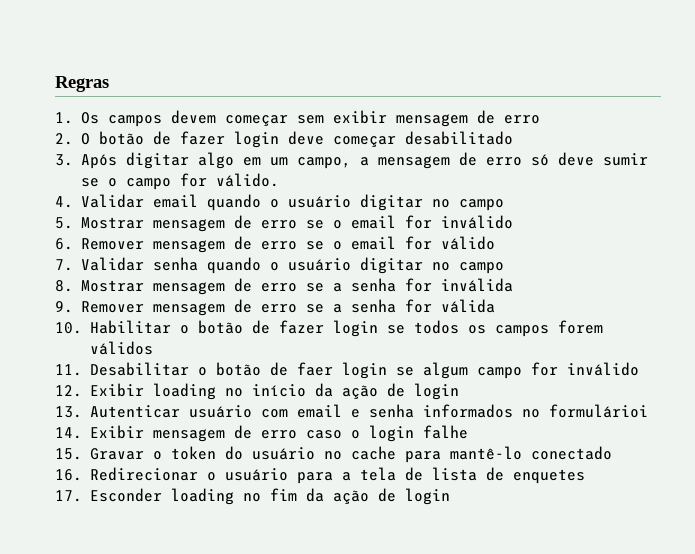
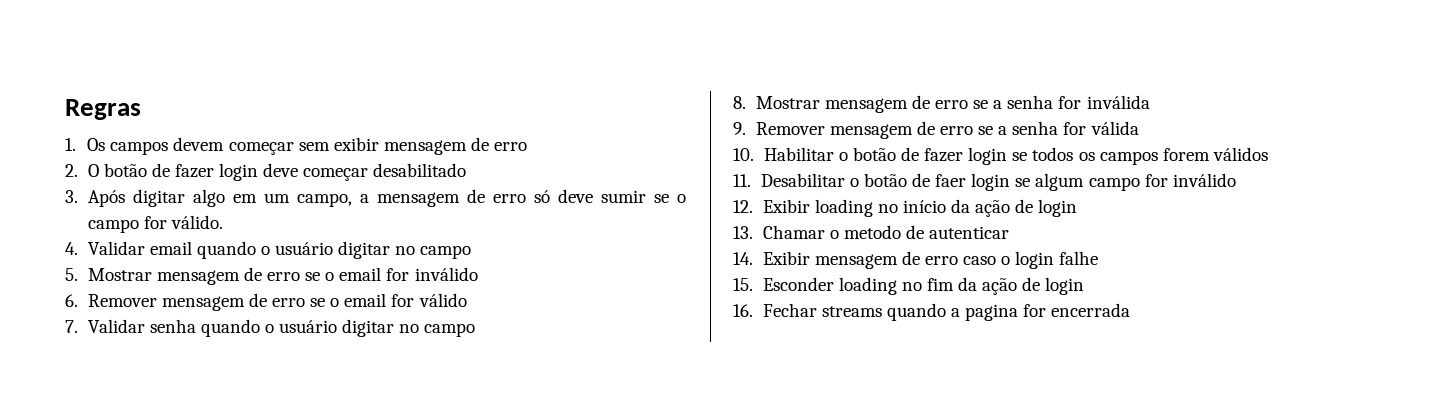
- 13. Autenticar usuário com email e senha informados no formulárioi
+ 13. Chamar o metodo de autenticar
- 15. Gravar o token do usuário no cache para mantê-lo conectado
- 16. Redirecionar o usuário para a tela de lista de enquetes
- 17. Esconder loading no fim da ação de login
+ 15. Esconder loading no fim da ação de login
+ 16. Fechar streams quando a pagina for encerrada

